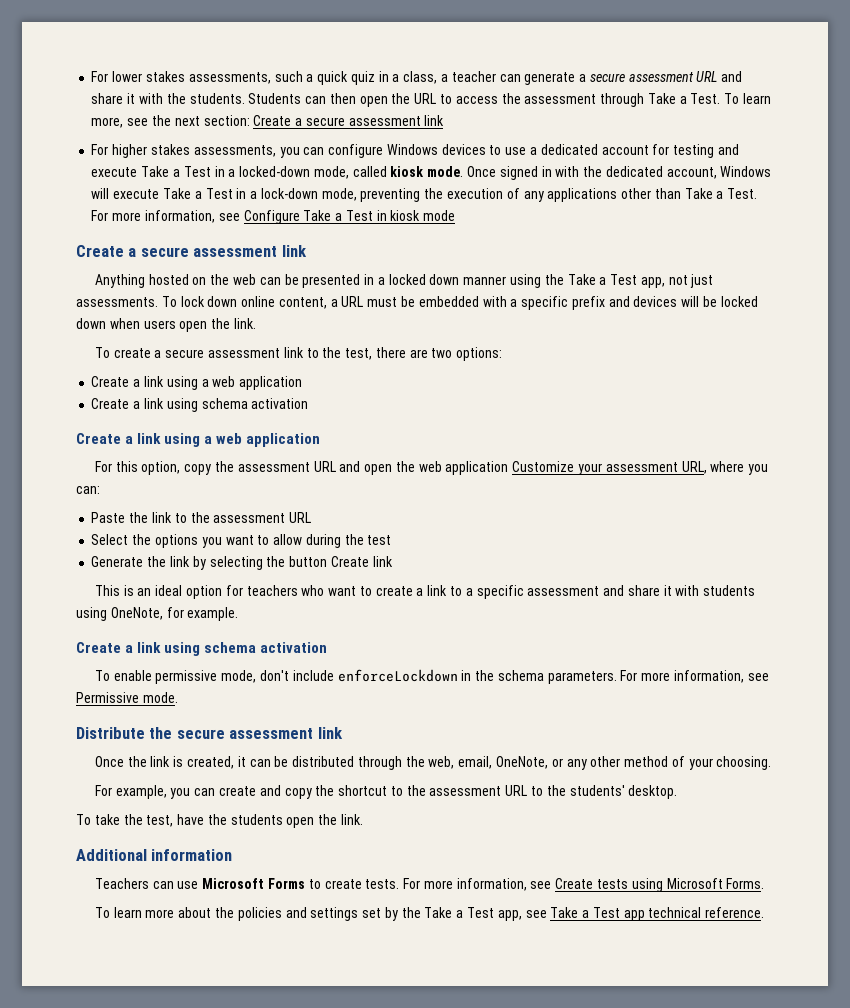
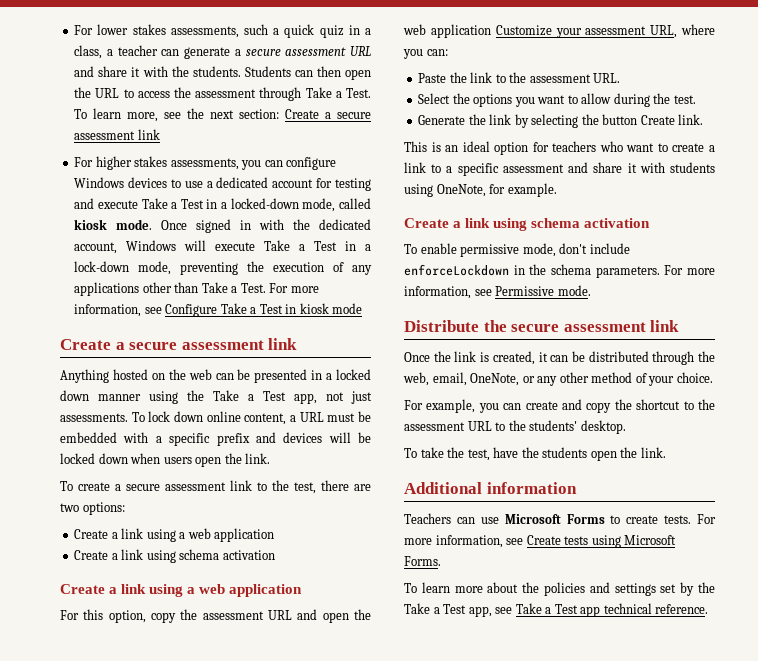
- Paste the link to the assessment URL
+ Paste the link to the assessment URL.
- Select the options you want to allow during the test
+ Select the options you want to allow during the test.
- Generate the link by selecting the button Create link
+ Generate the link by selecting the button Create link.
- Once the link is created, it can be distributed through the web, email, OneNote, or any other method of your choosing.
+ Once the link is created, it can be distributed through the web, email, OneNote, or any other method of your choice.

